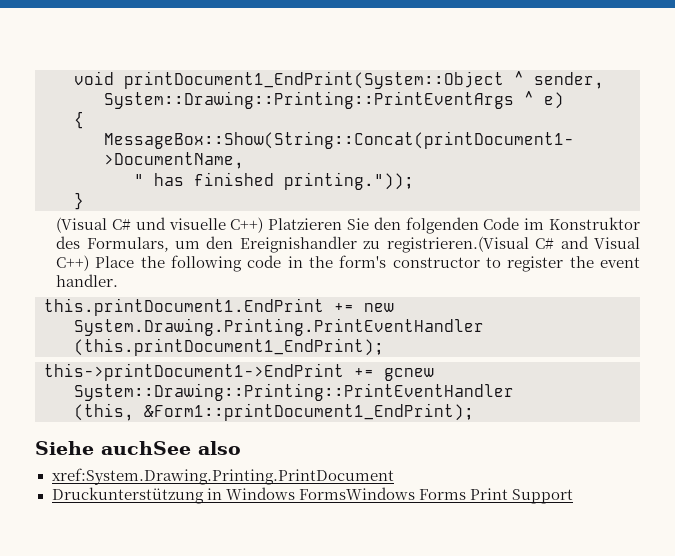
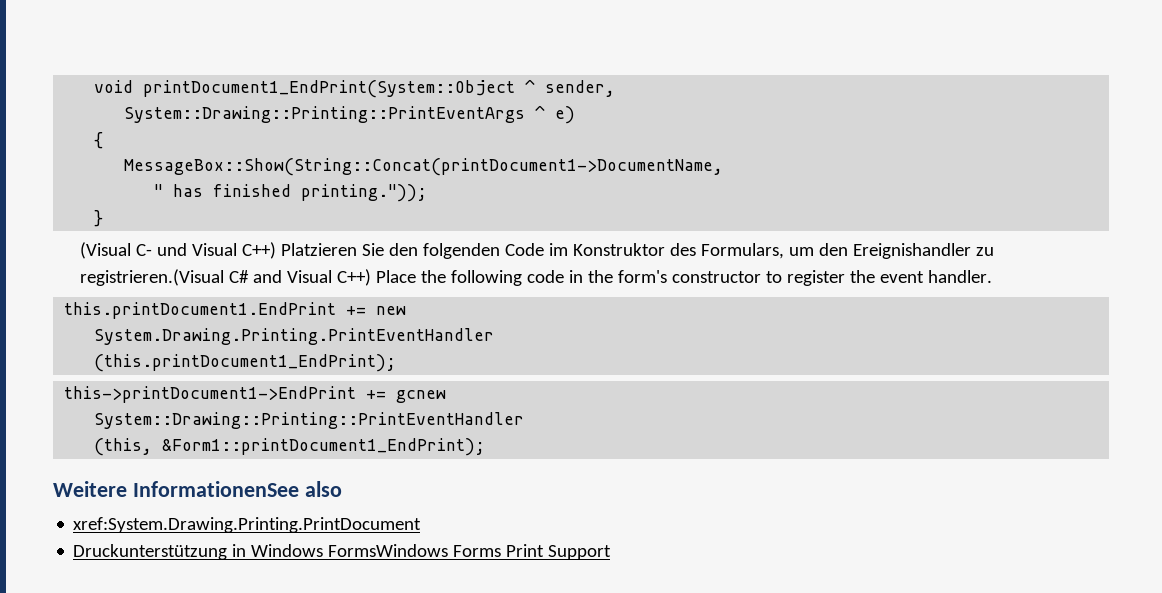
- (Visual C# und visuelle C++) Platzieren Sie den folgenden Code im Konstruktor des Formulars, um den Ereignishandler zu registrieren.(Visual C# and Visual C++) Place the following code in the form's constructor to register the event handler.
+ (Visual C- und Visual C++) Platzieren Sie den folgenden Code im Konstruktor des Formulars, um den Ereignishandler zu registrieren.(Visual C# and Visual C++) Place the following code in the form's constructor to register the event handler.
- Siehe auchSee also
+ Weitere InformationenSee also

